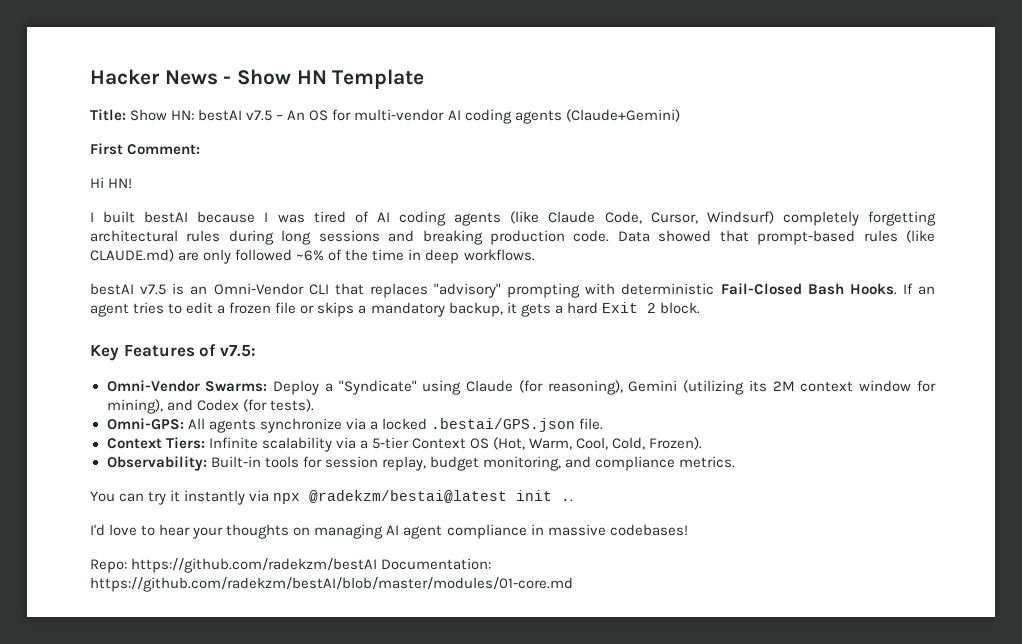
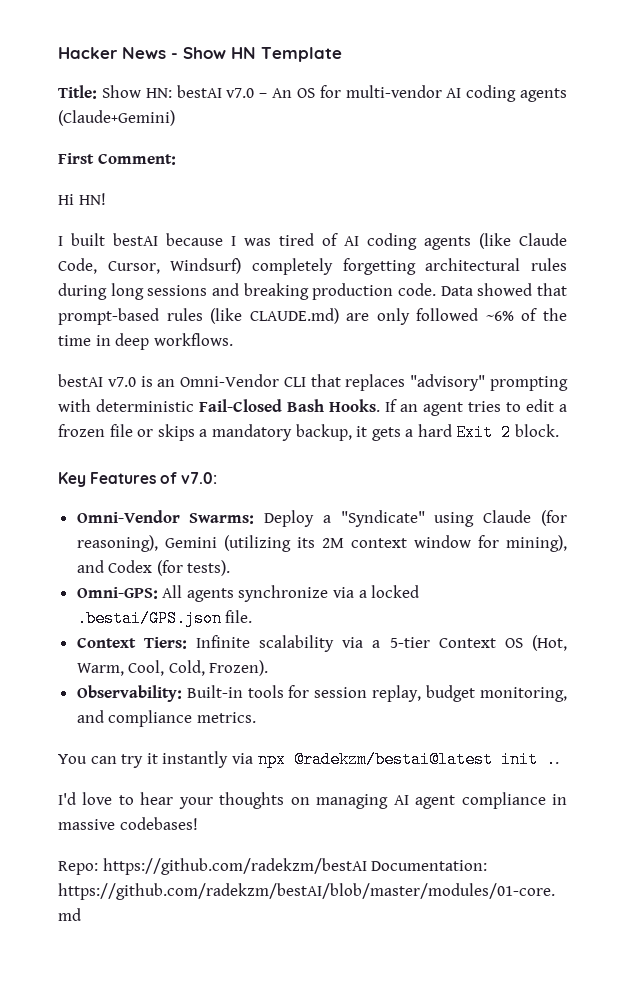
- Title: Show HN: bestAI v7.5 – An OS for multi-vendor AI coding agents (Claude+Gemini)
+ Title: Show HN: bestAI v7.0 – An OS for multi-vendor AI coding agents (Claude+Gemini)
- bestAI v7.5 is an Omni-Vendor CLI that replaces "advisory" prompting with deterministic Fail-Closed Bash Hooks.
+ bestAI v7.0 is an Omni-Vendor CLI that replaces "advisory" prompting with deterministic Fail-Closed Bash Hooks.
- Key Features of v7.5:
+ Key Features of v7.0:

